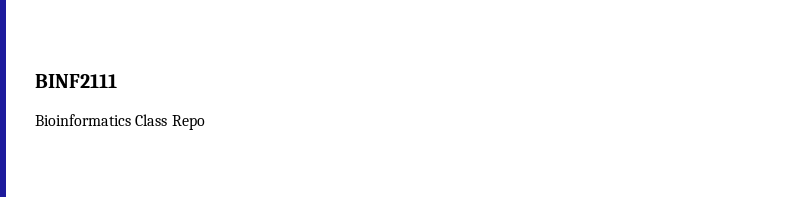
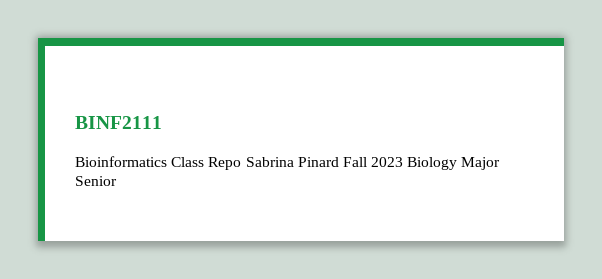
- Bioinformatics Class Repo
+ Bioinformatics Class Repo Sabrina Pinard Fall 2023 Biology Major Senior

